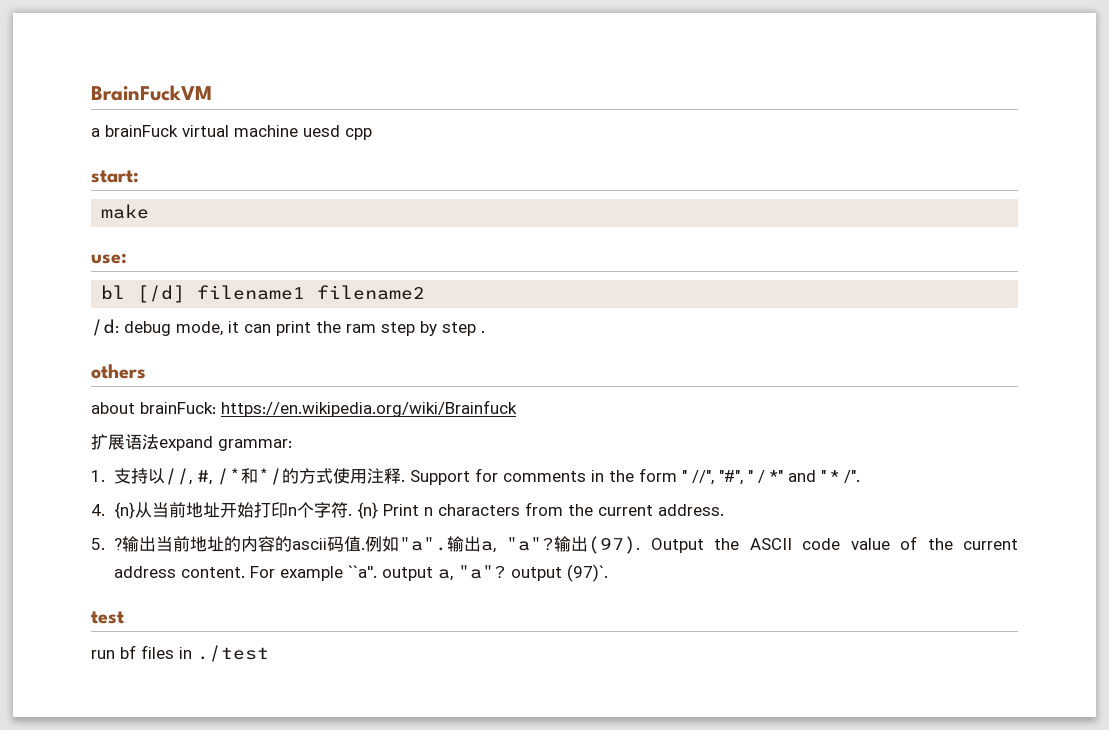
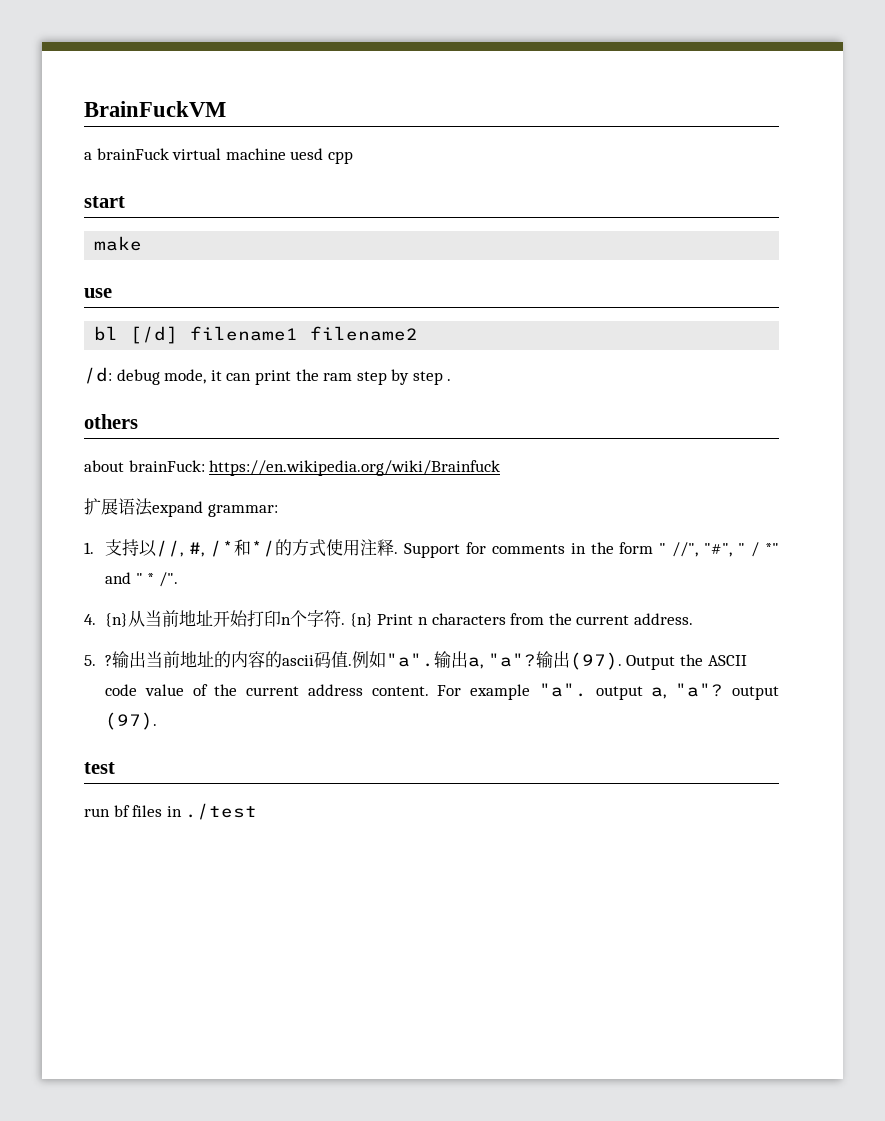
- start:
+ start
- use:
+ use
- For example ``a''. output a, "a"? output (97)`.
+ For example "a". output a, "a"? output (97).

